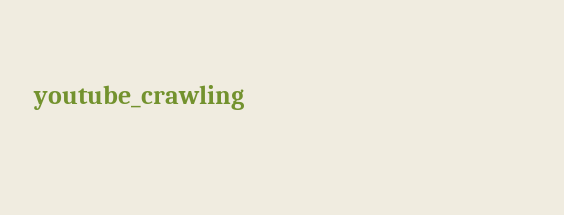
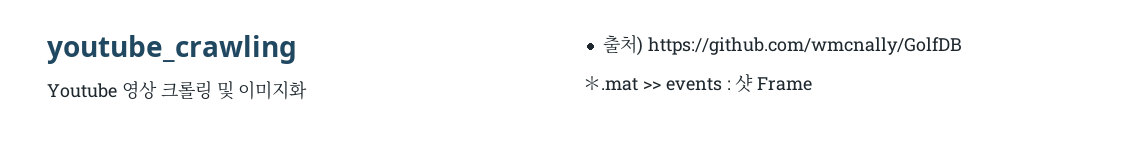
+ Youtube 영상 크롤링 및 이미지화
+ 출처) https://github.com/wmcnally/GolfDB
+ ＊.mat >> events : 샷 Frame

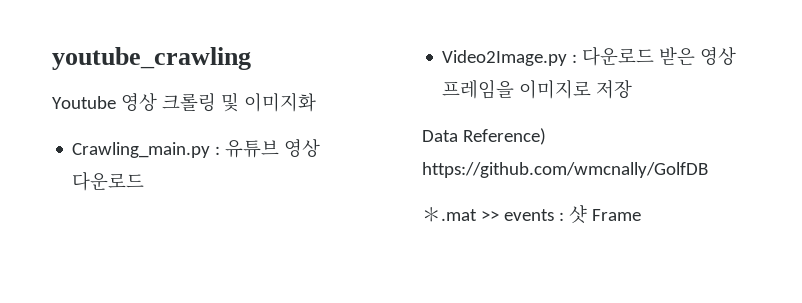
- 출처) https://github.com/wmcnally/GolfDB
+ Crawling_main.py : 유튜브 영상 다운로드
+ Video2Image.py : 다운로드 받은 영상 프레임을 이미지로 저장
+ Data Reference) https://github.com/wmcnally/GolfDB

